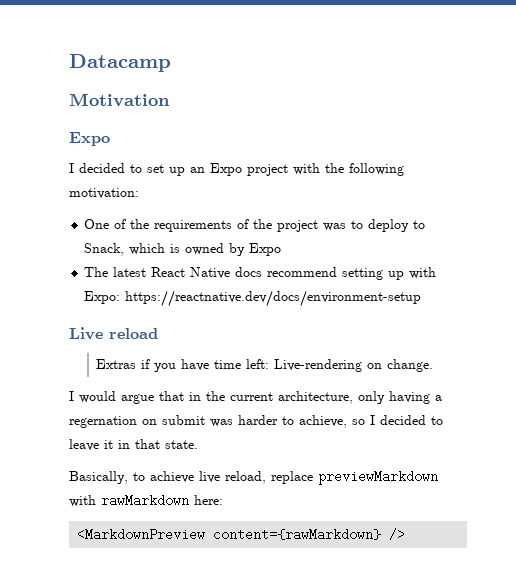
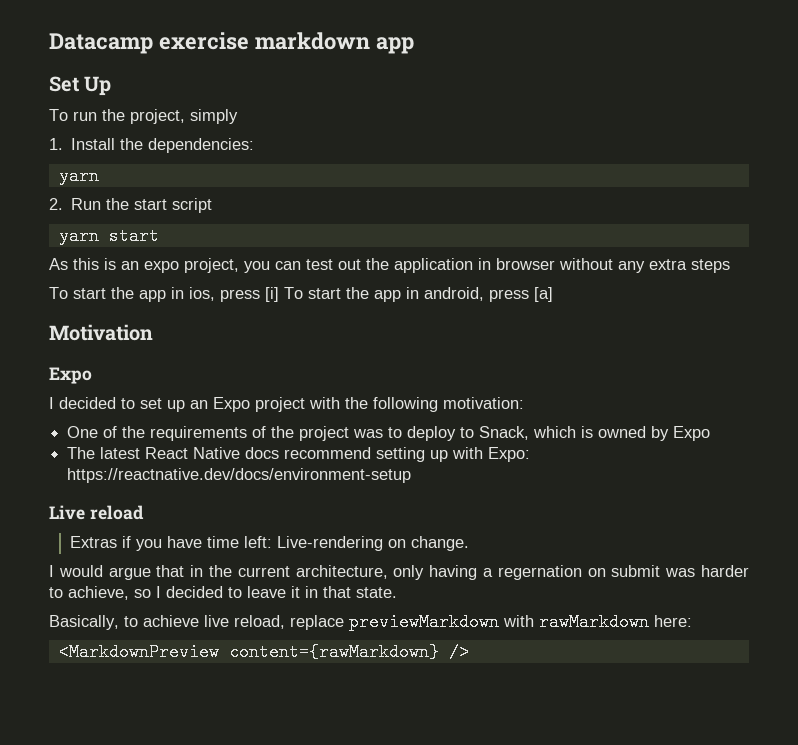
- Datacamp
+ Datacamp exercise markdown app
+ Set Up
+ To run the project, simply
+ 1. Install the dependencies:
+ yarn
+ 2. Run the start script
+ yarn start
+ As this is an expo project, you can test out the application in browser without any extra steps
+ To start the app in ios, press [i] To start the app in android, press [a]

